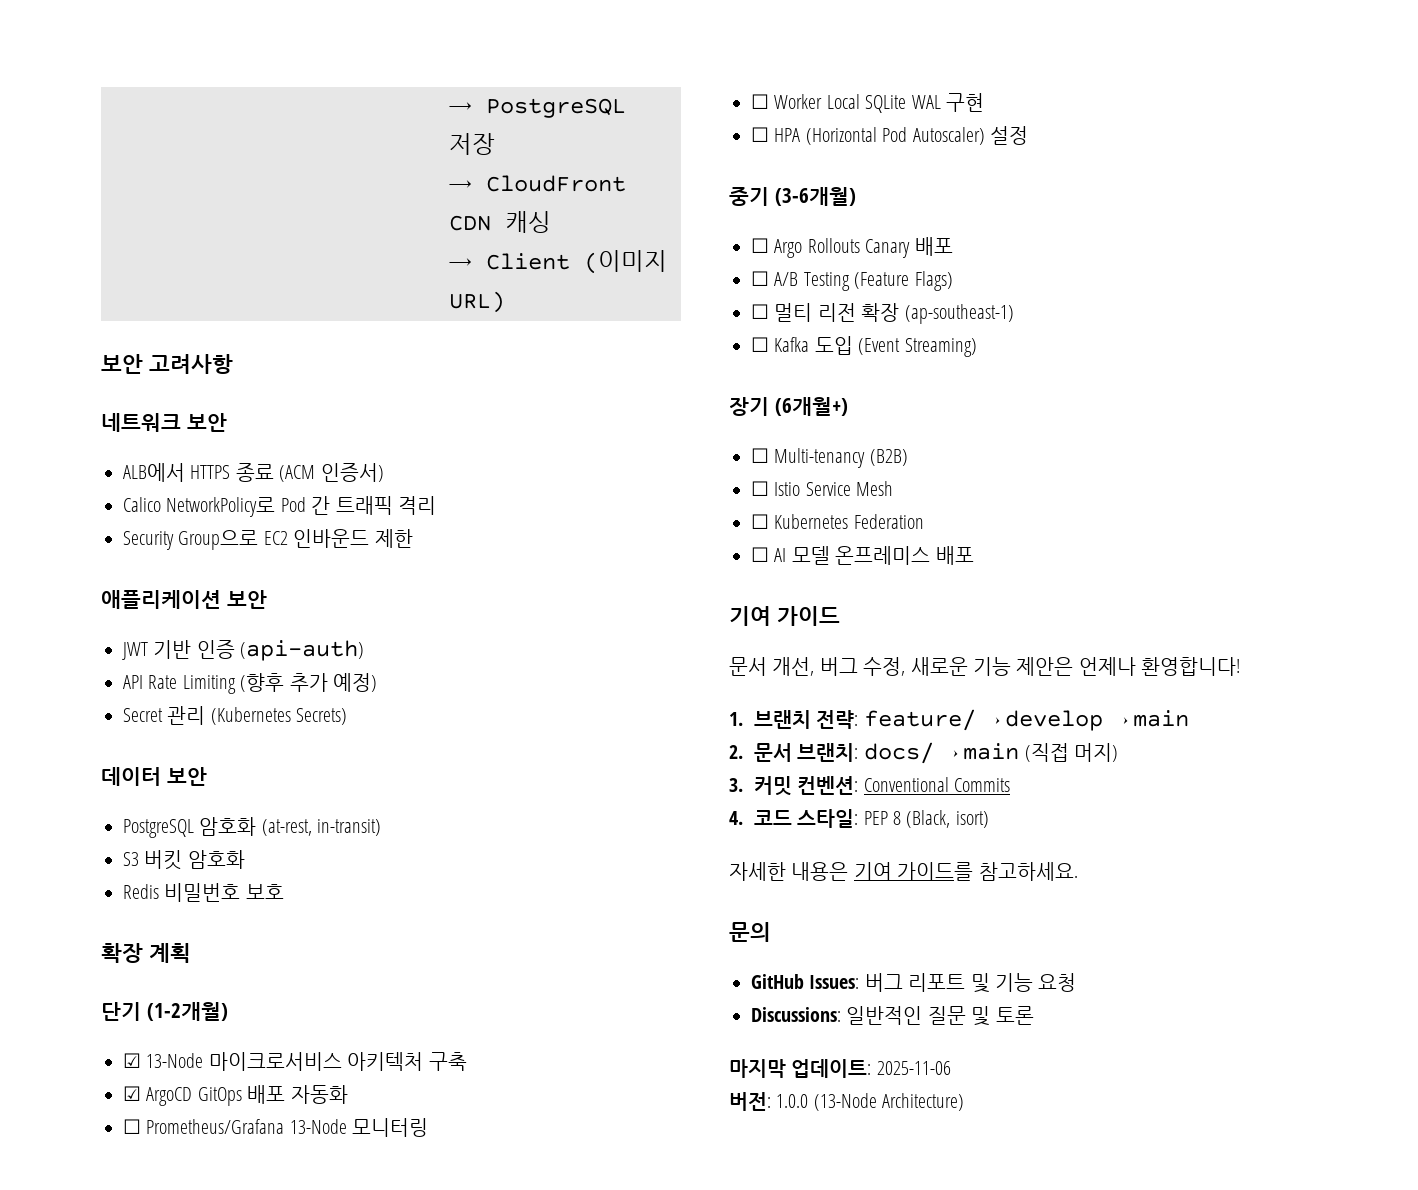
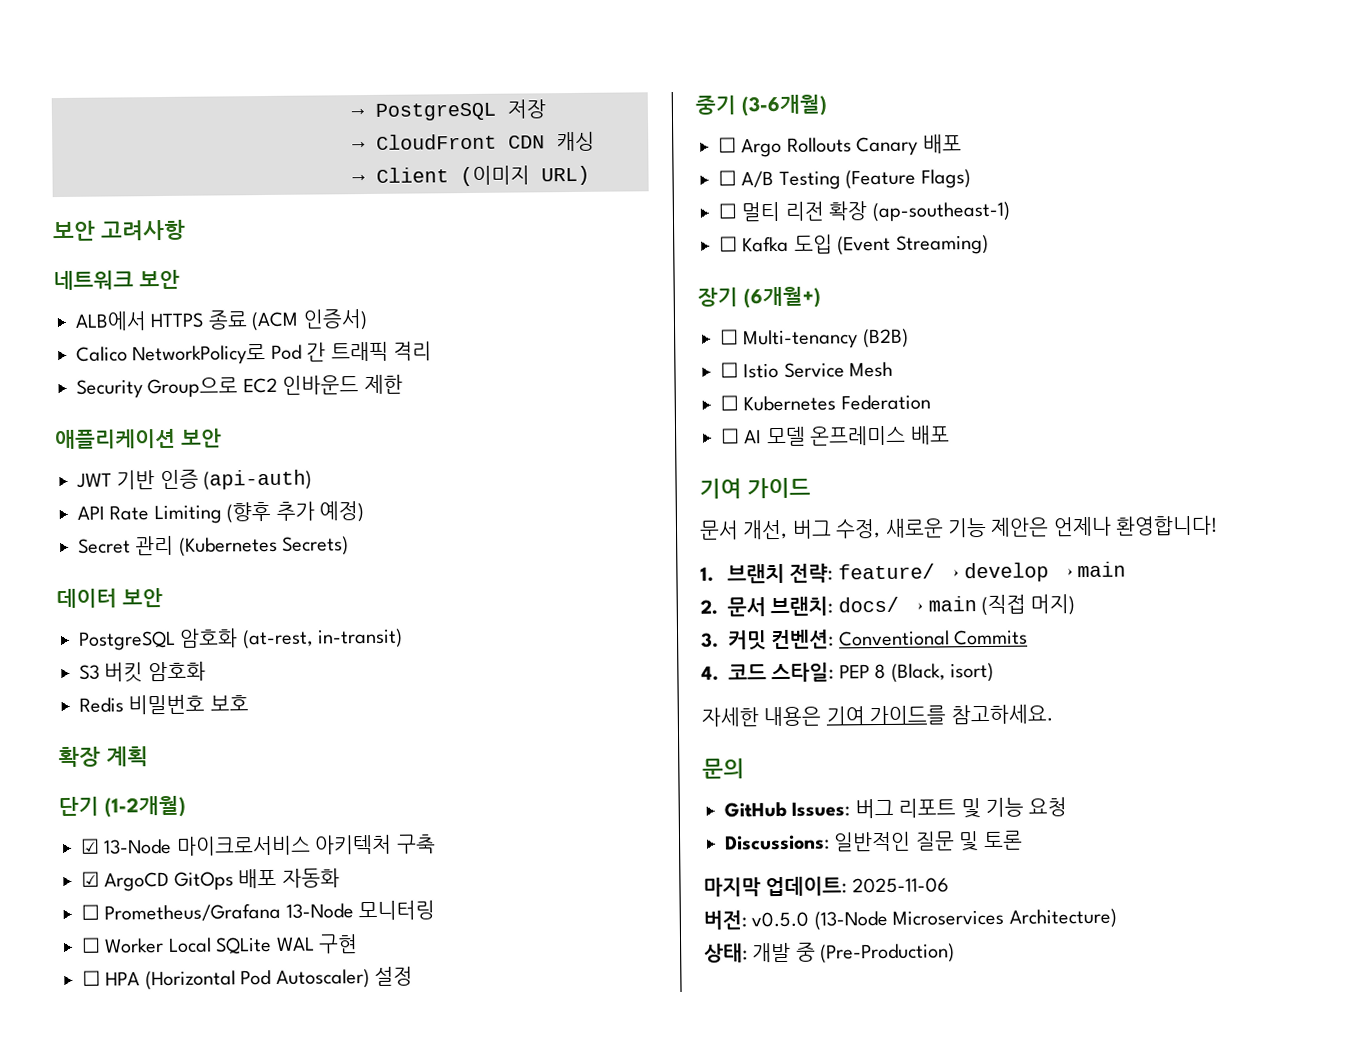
- 버전: 1.0.0 (13-Node Architecture)
+ 버전: v0.5.0 (13-Node Microservices Architecture)
+ 상태: 개발 중 (Pre-Production)

